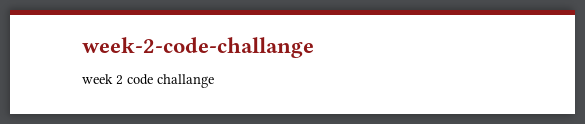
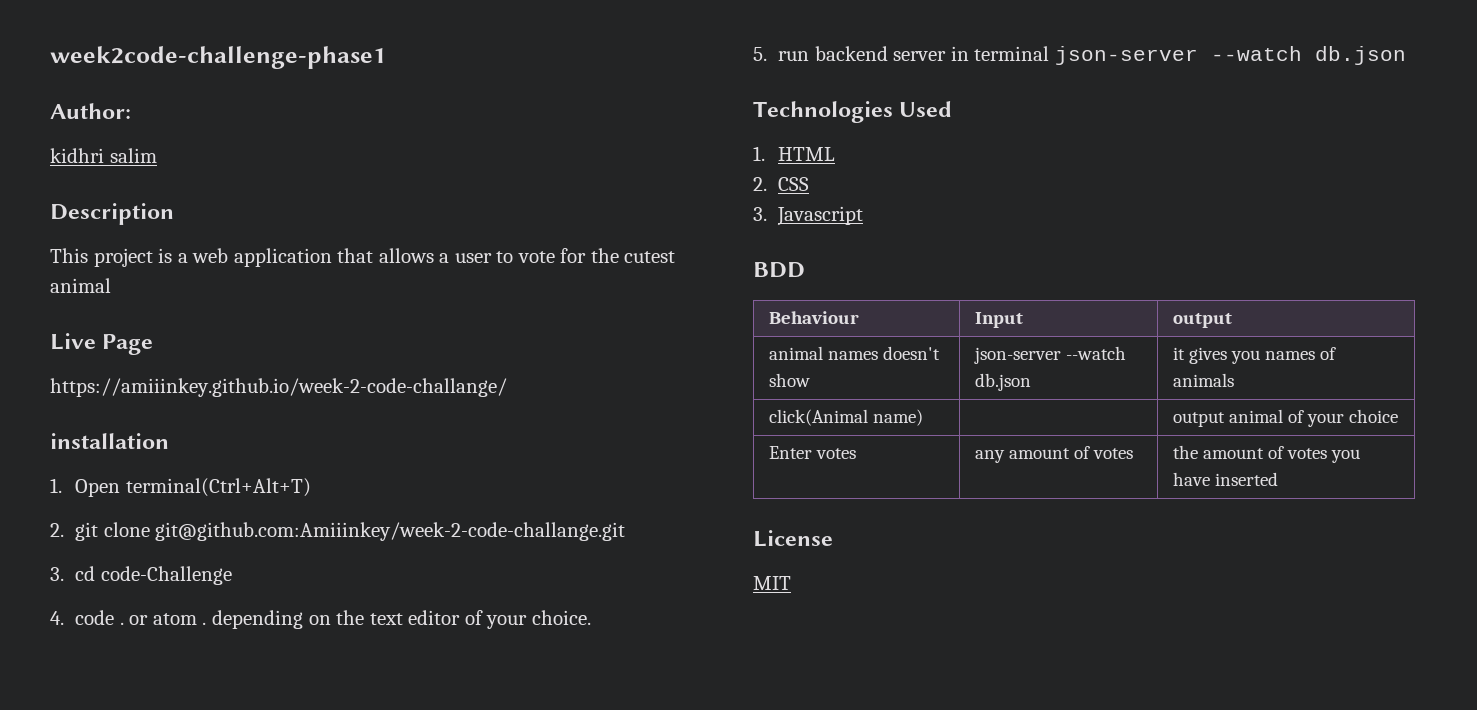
- week-2-code-challange
- week 2 code challange
+ week2code-challenge-phase1
+ Author:
+ kidhri salim
+ Description
+ This project is a web application that allows a user to vote for the cutest animal
+ Live Page
+ https://amiiinkey.github.io/week-2-code-challange/
+ installation
+ 1. Open terminal(Ctrl+Alt+T)
+ 2. git clone git@github.com:Amiiinkey/week-2-code-challange.git
+ 3. cd code-Challenge
+ 4. code . or atom . depending on the text editor of your choice.
+ 5. run backend server in terminal json-server --watch db.json
+ Technologies Used
+ 1. HTML
+ 2. CSS
+ 3. Javascript
+ BDD
+ Behaviour | Input | output
+ animal names doesn't show | json-server --watch db.json | it gives you names of animals
+ click(Animal name) | | output animal of your choice
+ Enter votes | any amount of votes | the amount of votes you have inserted
+ License
+ MIT

